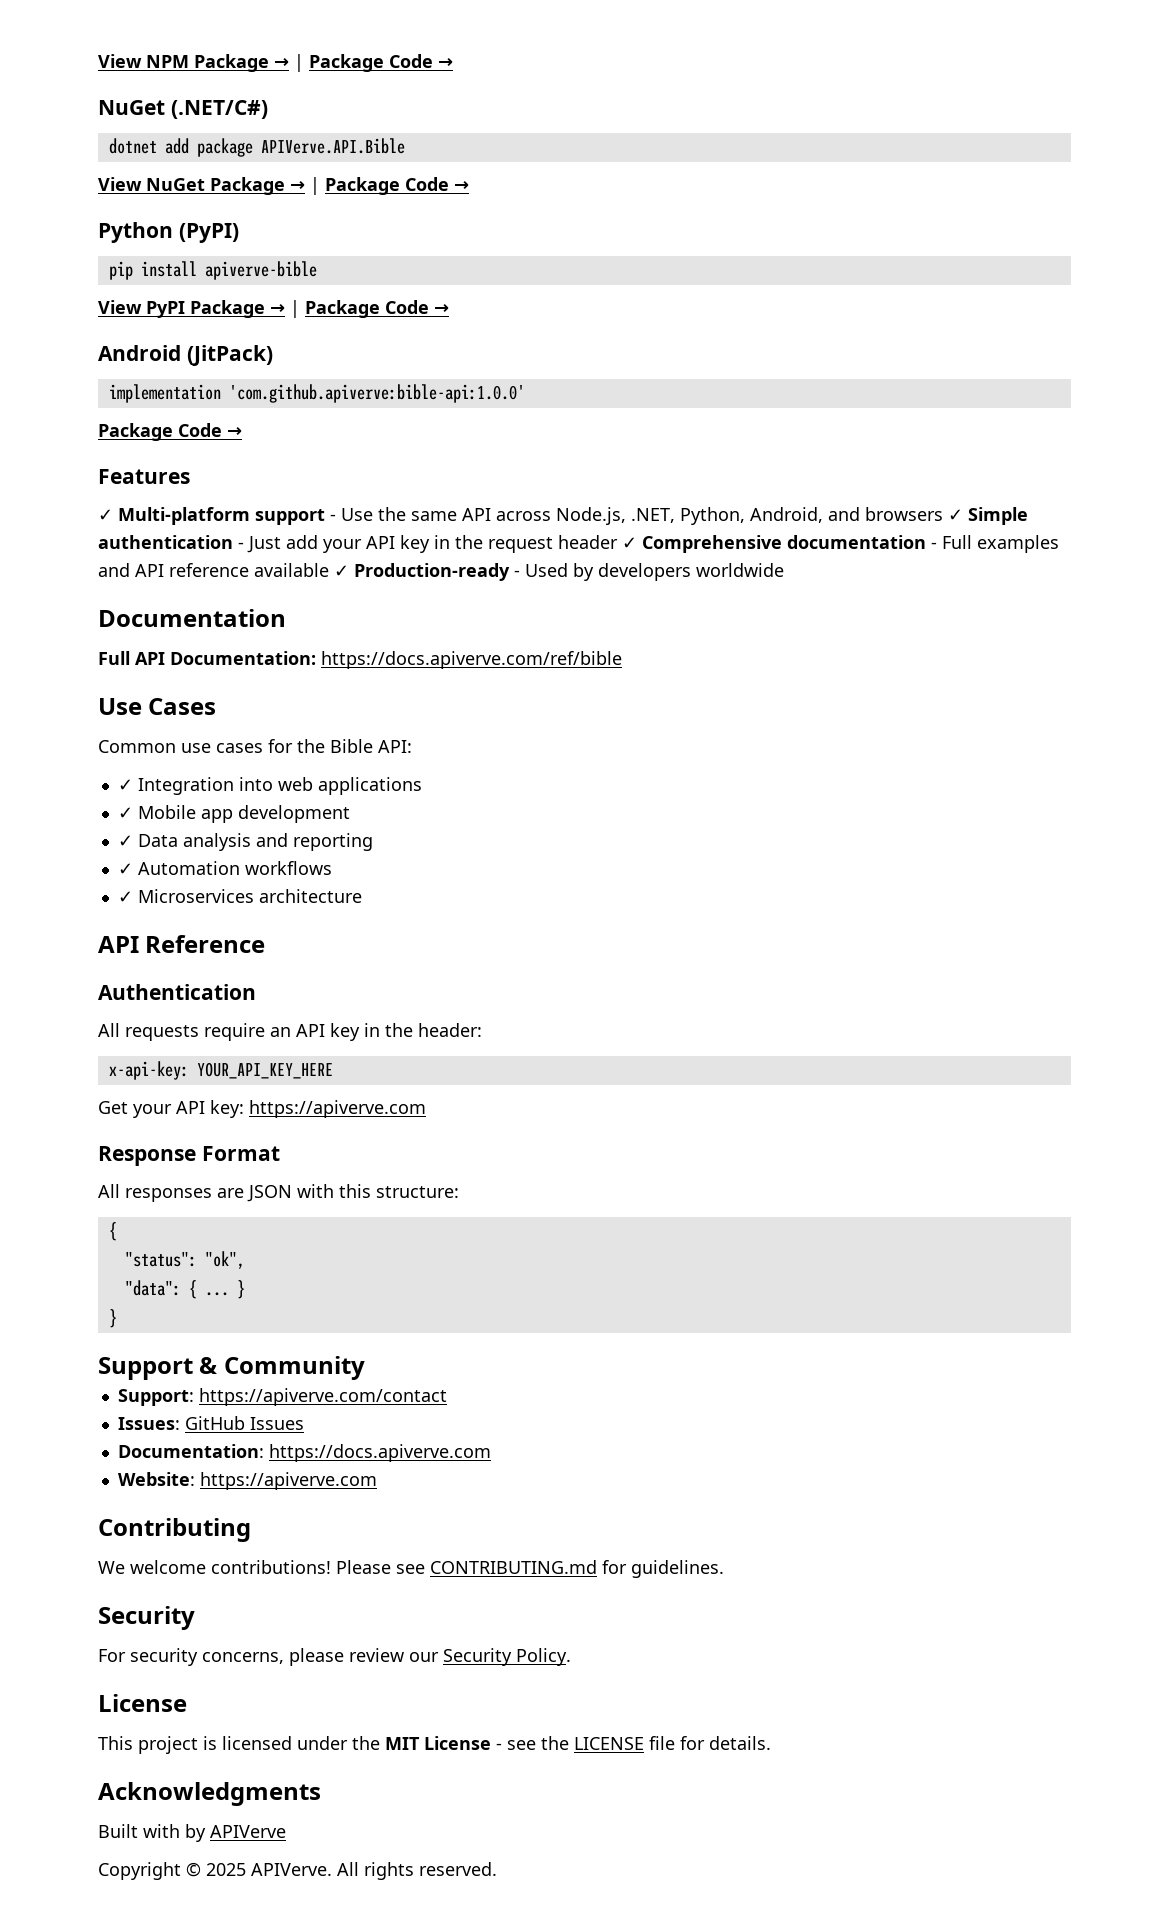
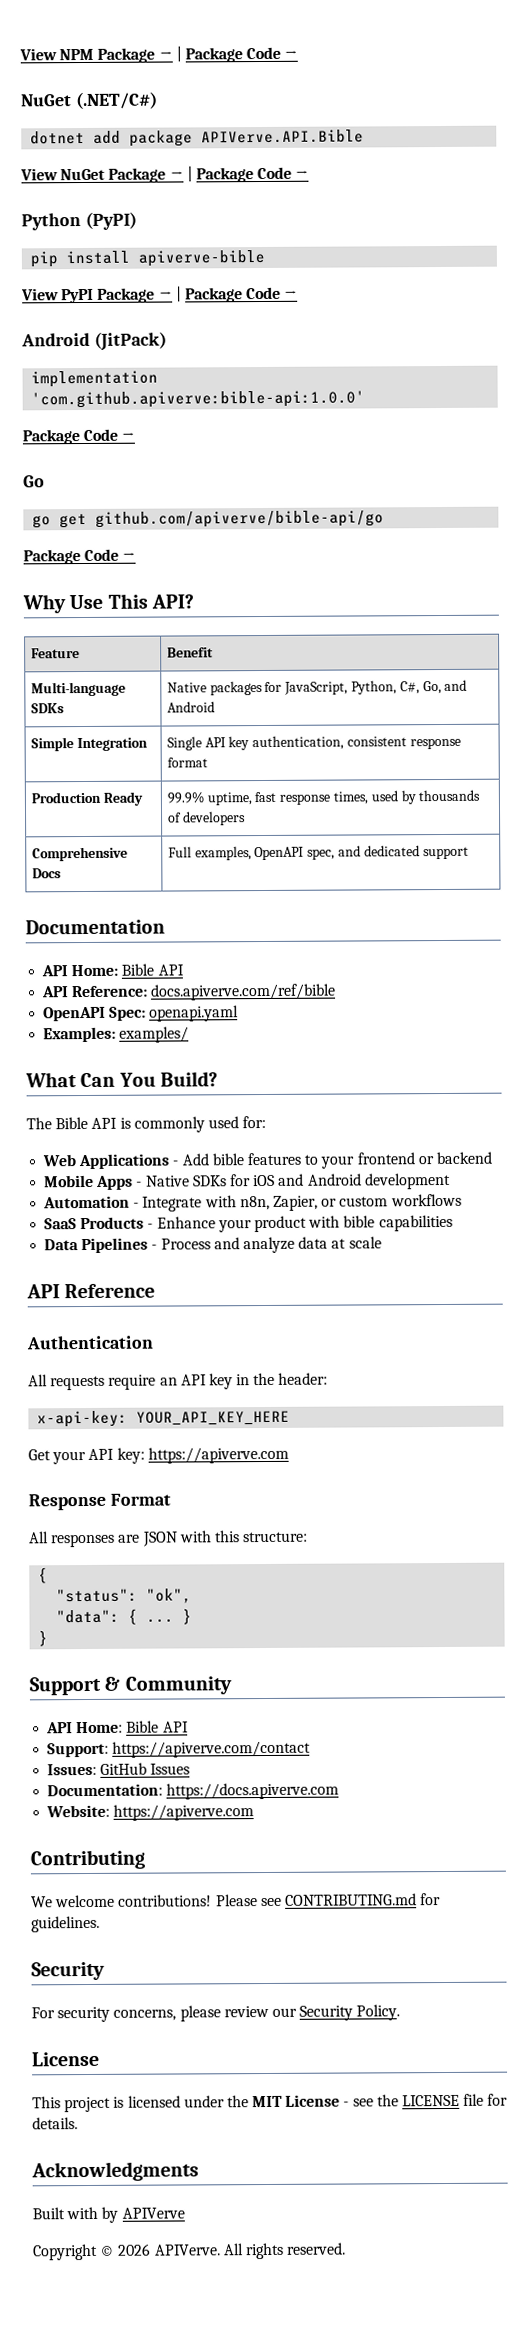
- Features
- ✓ Multi-platform support - Use the same API across Node.js, .NET, Python, Android, and browsers ✓ Simple authentication - Just add your API key in the request header ✓ Comprehensive documentation - Full examples and API reference available ✓ Production-ready - Used by developers worldwide
+ Go
+ go get github.com/apiverve/bible-api/go
+ Package Code →
+ Why Use This API?
+ Feature | Benefit
+ Multi-language SDKs | Native packages for JavaScript, Python, C#, Go, and Android
+ Simple Integration | Single API key authentication, consistent response format
+ Production Ready | 99.9% uptime, fast response times, used by thousands of developers
+ Comprehensive Docs | Full examples, OpenAPI spec, and dedicated support
  Documentation
- Full API Documentation: https://docs.apiverve.com/ref/bible
- Use Cases
- Common use cases for the Bible API:
- ✓ Integration into web applications
- ✓ Mobile app development
- ✓ Data analysis and reporting
- ✓ Automation workflows
- ✓ Microservices architecture
+ API Home: Bible API
+ API Reference: docs.apiverve.com/ref/bible
+ OpenAPI Spec: openapi.yaml
+ Examples: examples/
+ What Can You Build?
+ The Bible API is commonly used for:
+ Web Applications - Add bible features to your frontend or backend
+ Mobile Apps - Native SDKs for iOS and Android development
+ Automation - Integrate with n8n, Zapier, or custom workflows
+ SaaS Products - Enhance your product with bible capabilities
+ Data Pipelines - Process and analyze data at scale
  Support & Community
+ API Home: Bible API
- Copyright © 2025 APIVerve.
+ Copyright © 2026 APIVerve.

